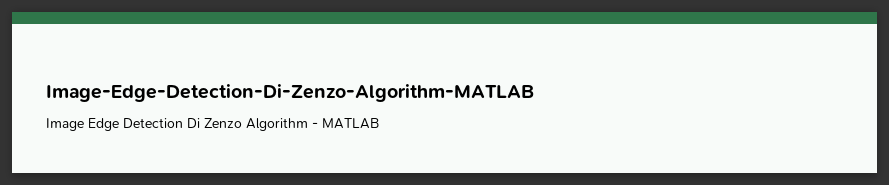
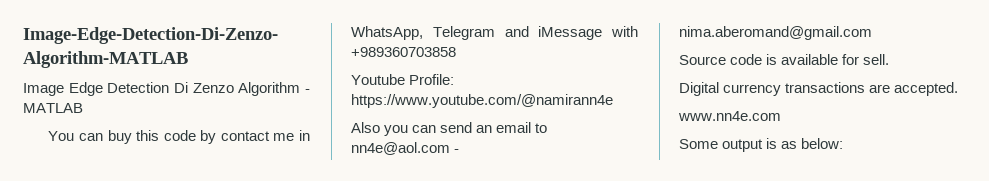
+ You can buy this code by contact me in WhatsApp, Telegram and iMessage with +989360703858
+ Youtube Profile: https://www.youtube.com/@namirann4e
+ Also you can send an email to nn4e@aol.com - nima.aberomand@gmail.com
+ Source code is available for sell.
+ Digital currency transactions are accepted.
+ www.nn4e.com
+ Some output is as below:

